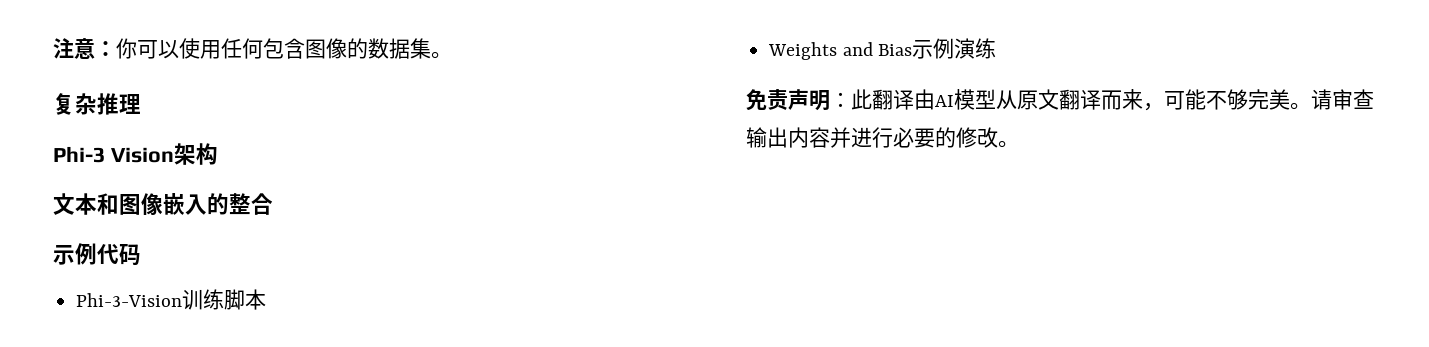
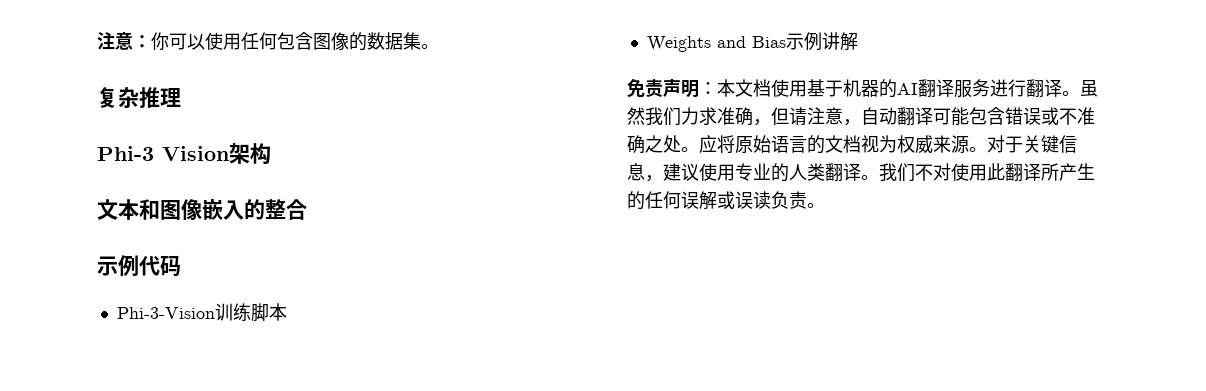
- Weights and Bias示例演练
+ Weights and Bias示例讲解
- 免责声明：此翻译由AI模型从原文翻译而来，可能不够完美。请审查输出内容并进行必要的修改。
+ 免责声明：本文档使用基于机器的AI翻译服务进行翻译。虽然我们力求准确，但请注意，自动翻译可能包含错误或不准确之处。应将原始语言的文档视为权威来源。对于关键信息，建议使用专业的人类翻译。我们不对使用此翻译所产生的任何误解或误读负责。

